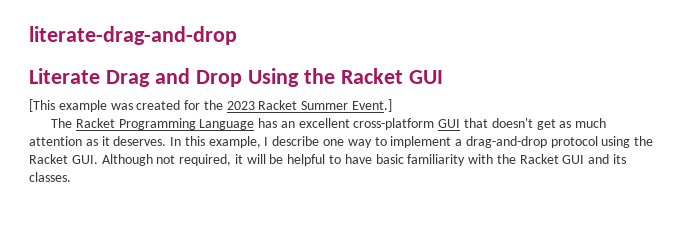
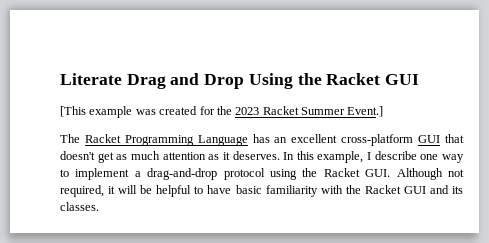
- literate-drag-and-drop

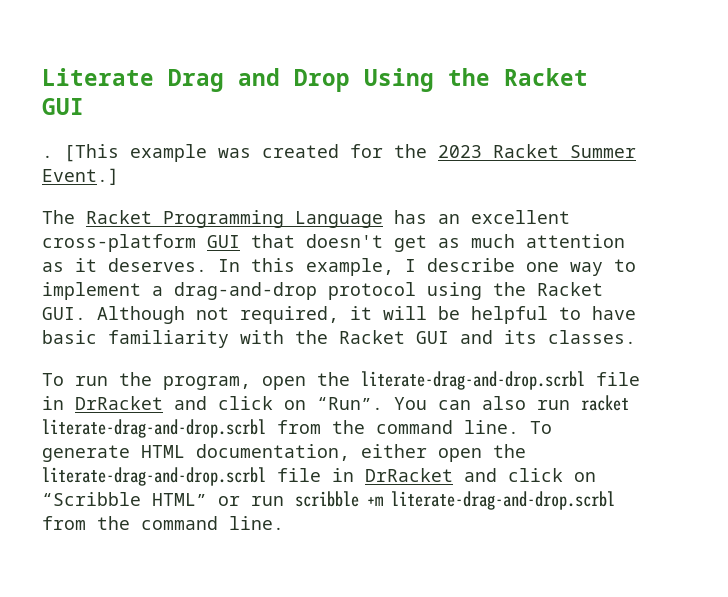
+ .
+ To run the program, open the literate-drag-and-drop.scrbl file in DrRacket and click on “Run”. You can also run racket literate-drag-and-drop.scrbl from the command line. To generate HTML documentation, either open the literate-drag-and-drop.scrbl file in DrRacket and click on “Scribble HTML” or run scribble +m literate-drag-and-drop.scrbl from the command line.

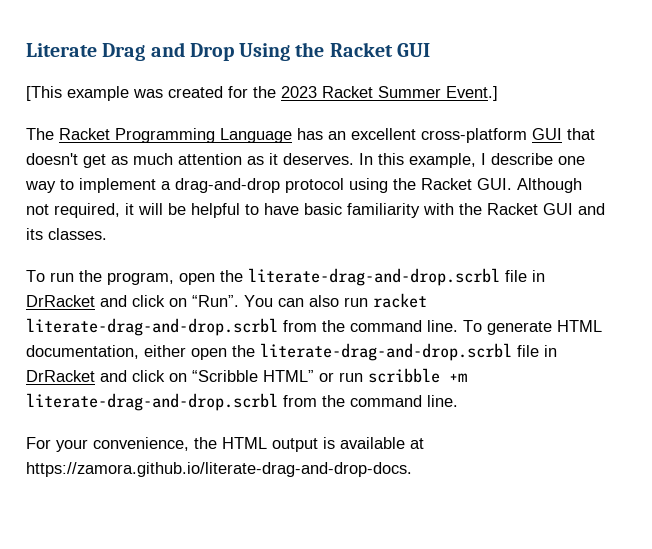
- .
+ For your convenience, the HTML output is available at https://zamora.github.io/literate-drag-and-drop-docs.

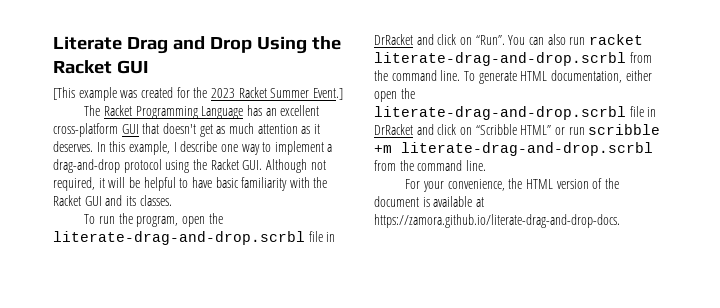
- For your convenience, the HTML output is available at https://zamora.github.io/literate-drag-and-drop-docs.
+ For your convenience, the HTML version of the document is available at https://zamora.github.io/literate-drag-and-drop-docs.

